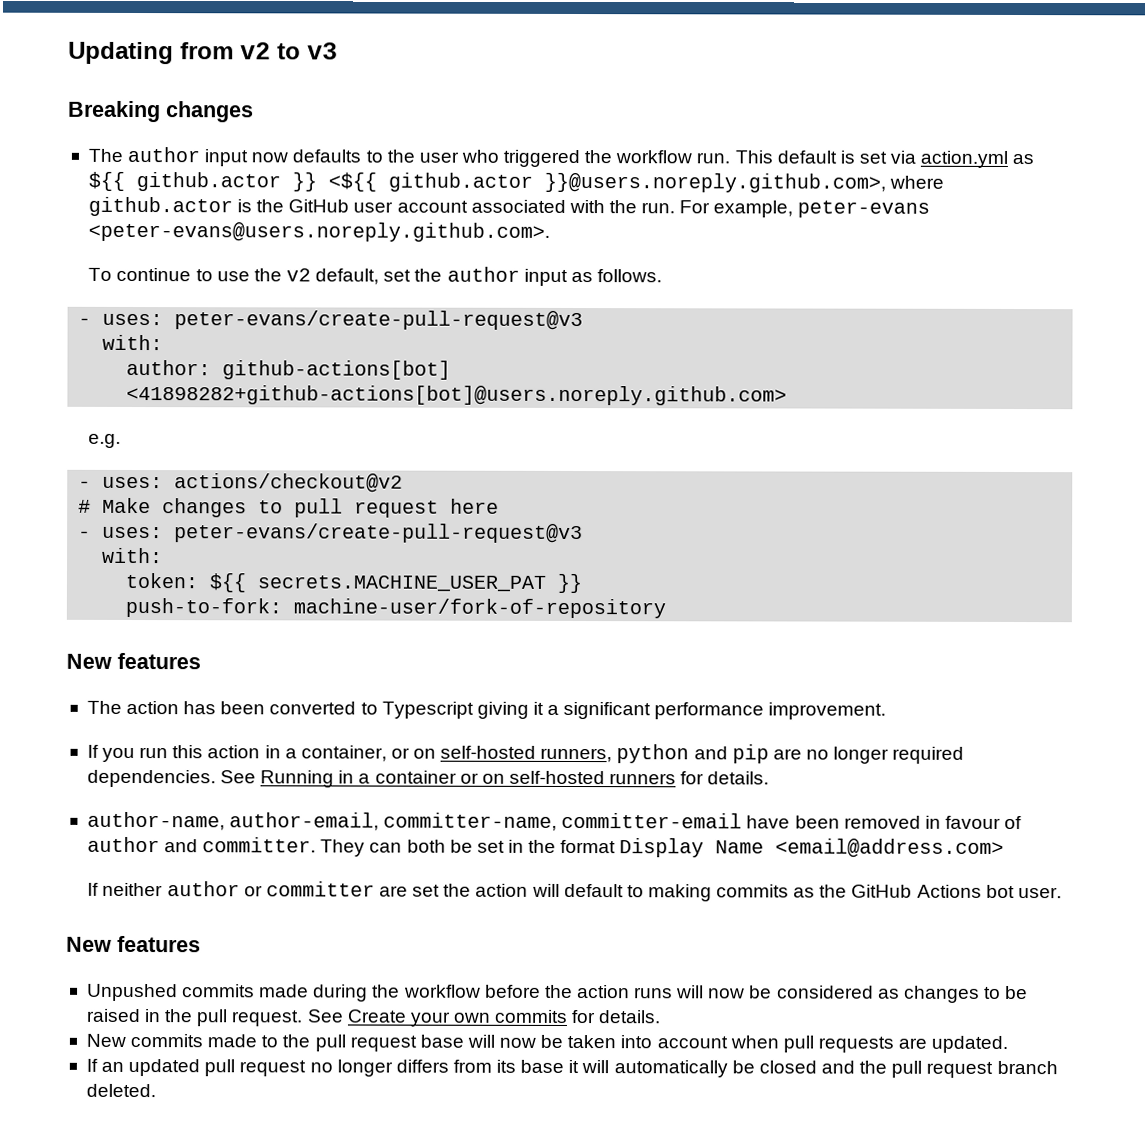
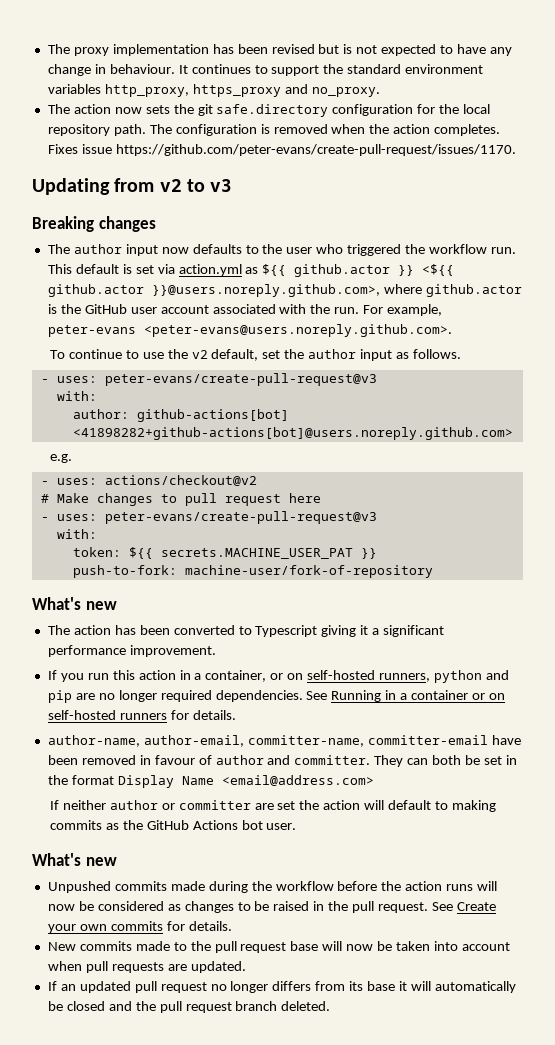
+ The proxy implementation has been revised but is not expected to have any change in behaviour. It continues to support the standard environment variables http_proxy, https_proxy and no_proxy.
+ The action now sets the git safe.directory configuration for the local repository path. The configuration is removed when the action completes. Fixes issue https://github.com/peter-evans/create-pull-request/issues/1170.
  push-to-fork: machine-user/fork-of-repository
- New features
+ What's new
  If neither author or committer are set the action will default to making commits as the GitHub Actions bot user.
- New features
+ What's new

